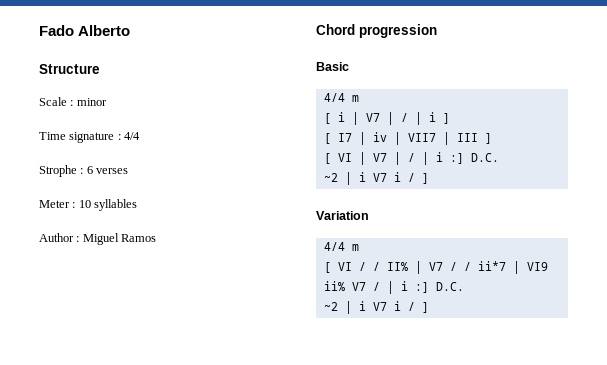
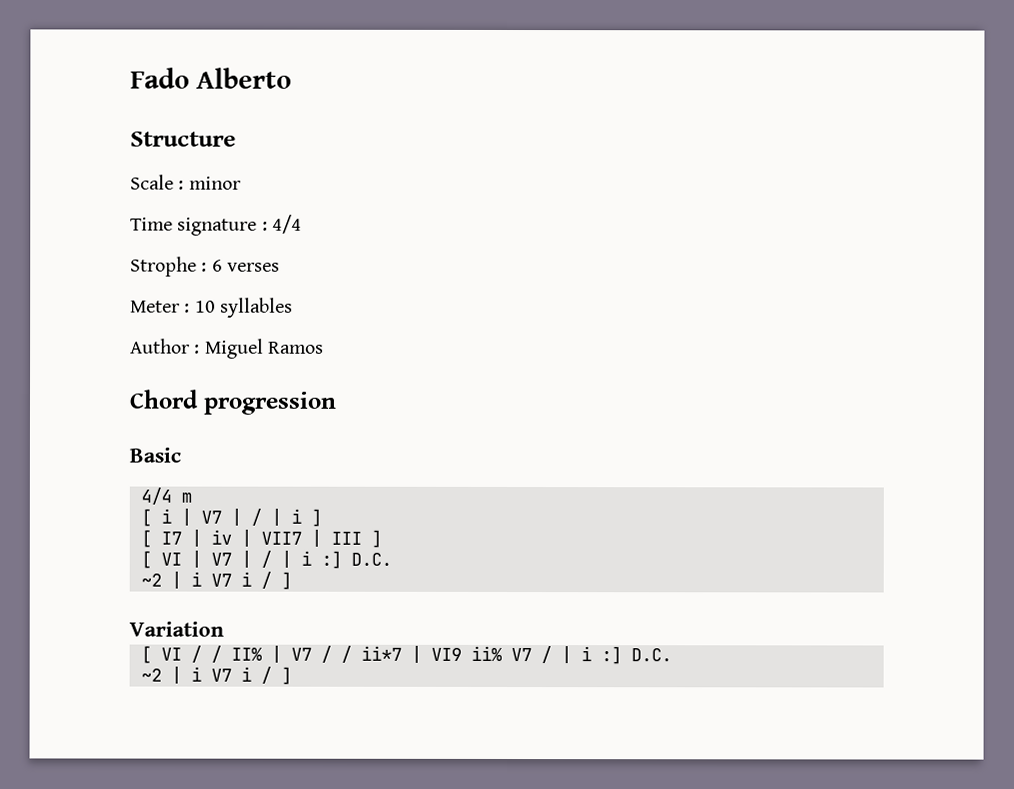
  Variation
- 4/4 m

